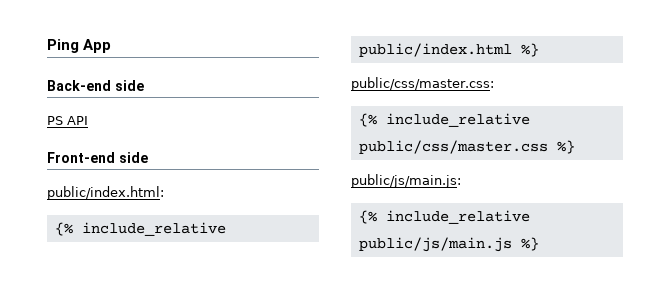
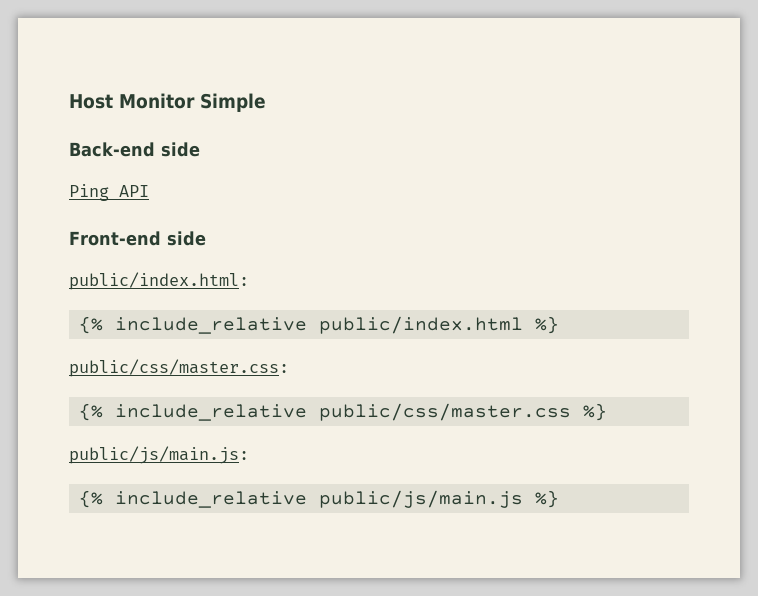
- Ping App
+ Host Monitor Simple
- PS API
+ Ping API

